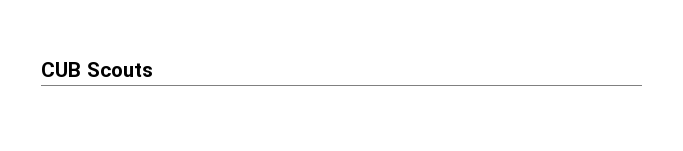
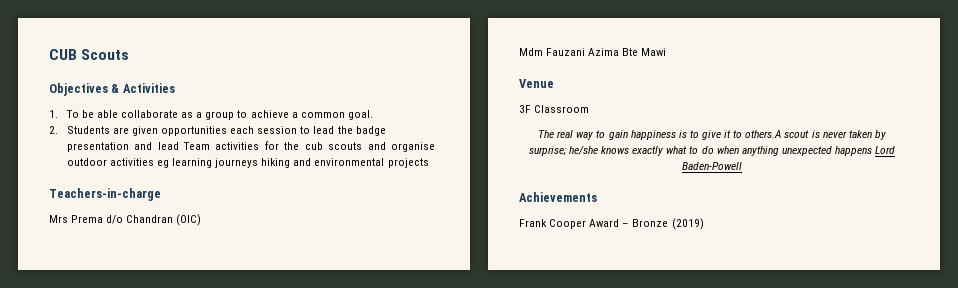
+ Objectives & Activities
+ 1. To be able collaborate as a group to achieve a common goal.
+ 2. Students are given opportunities each session to lead the badge presentation and lead Team activities for the cub scouts and organise outdoor activities eg learning journeys hiking and environmental projects
+ Teachers-in-charge
+ Mrs Prema d/o Chandran (OIC)
+ Mdm Fauzani Azima Bte Mawi
+ Venue
+ 3F Classroom
+ The real way to gain happiness is to give it to others.A scout is never taken by surprise; he/she knows exactly what to do when anything unexpected happens Lord Baden-Powell
+ Achievements
+ Frank Cooper Award – Bronze (2019)

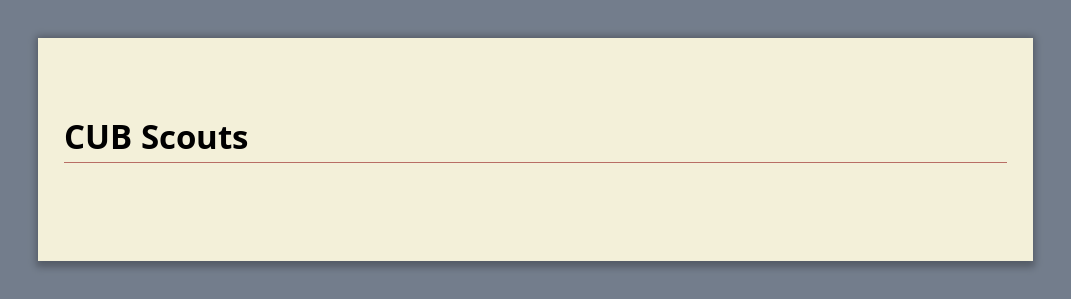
- Objectives & Activities
- 1. To be able collaborate as a group to achieve a common goal.
- 2. Students are given opportunities each session to lead the badge presentation and lead Team activities for the cub scouts and organise outdoor activities eg learning journeys hiking and environmental projects
- Teachers-in-charge
- Mrs Prema d/o Chandran (OIC)
- Mdm Fauzani Azima Bte Mawi
- Venue
- 3F Classroom
- The real way to gain happiness is to give it to others.A scout is never taken by surprise; he/she knows exactly what to do when anything unexpected happens Lord Baden-Powell
- Achievements
- Frank Cooper Award – Bronze (2019)

